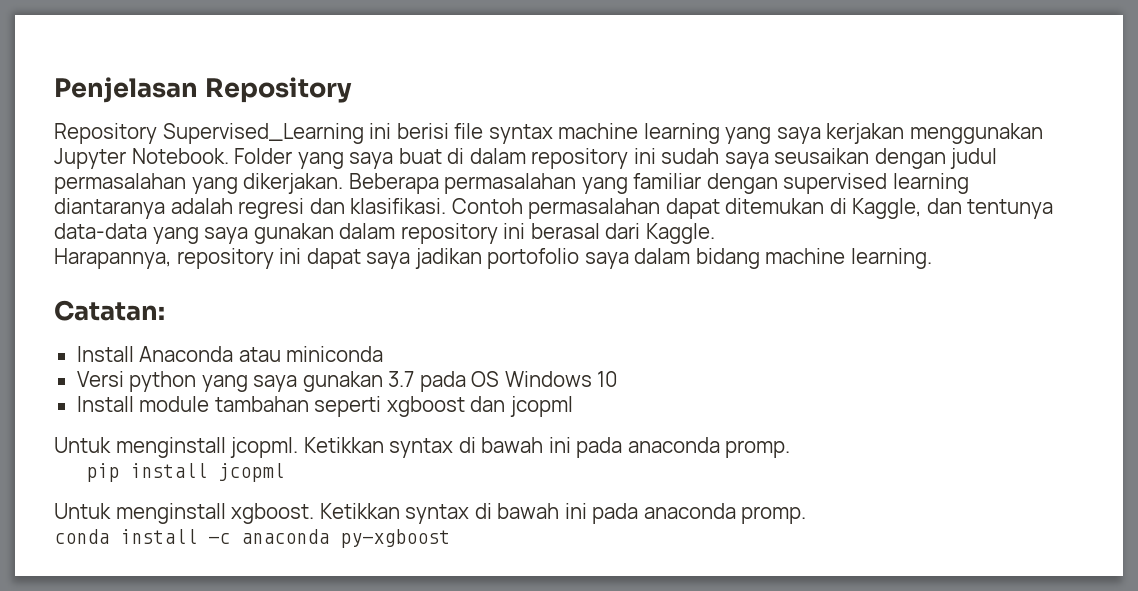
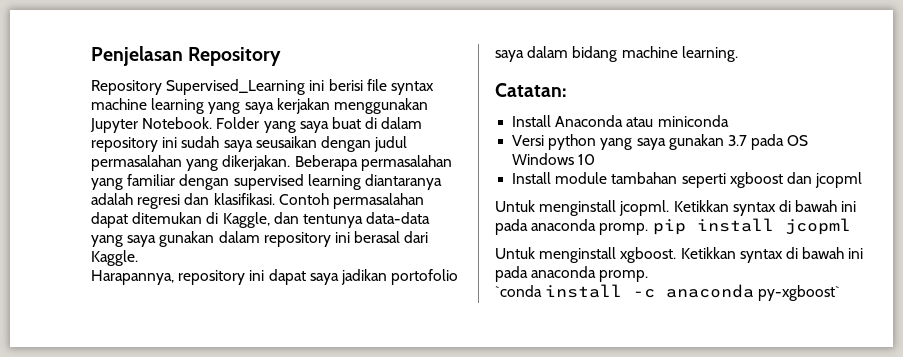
- Untuk menginstall jcopml. Ketikkan syntax di bawah ini pada anaconda promp.
- pip install jcopml
+ Untuk menginstall jcopml. Ketikkan syntax di bawah ini pada anaconda promp. pip install jcopml
- conda install -c anaconda py-xgboost
+ `conda install -c anaconda py-xgboost`

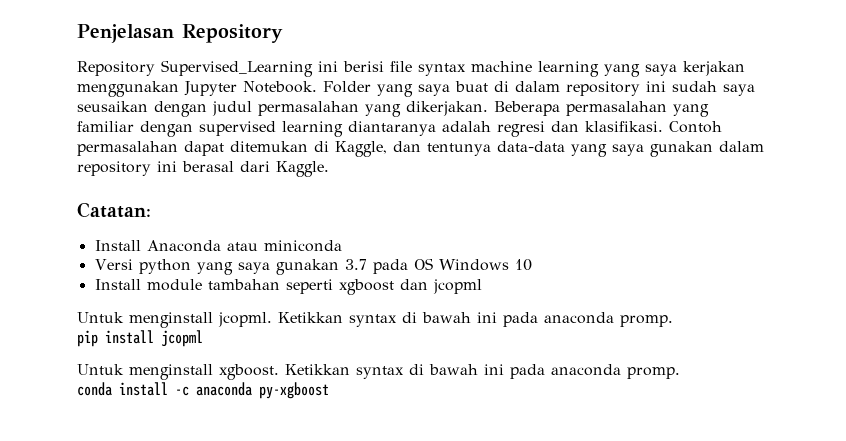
- Harapannya, repository ini dapat saya jadikan portofolio saya dalam bidang machine learning.
- Untuk menginstall jcopml. Ketikkan syntax di bawah ini pada anaconda promp. pip install jcopml
+ Untuk menginstall jcopml. Ketikkan syntax di bawah ini pada anaconda promp.
+ pip install jcopml
- `conda install -c anaconda py-xgboost`
+ conda install -c anaconda py-xgboost

